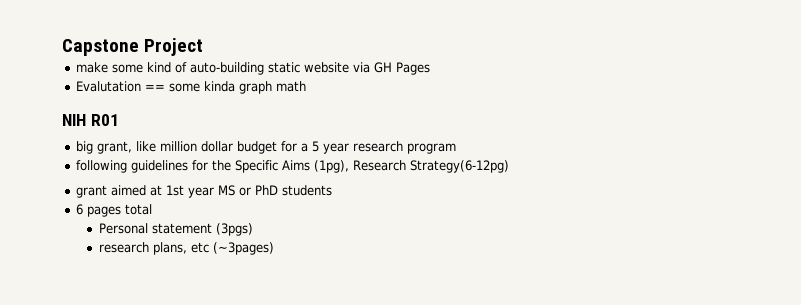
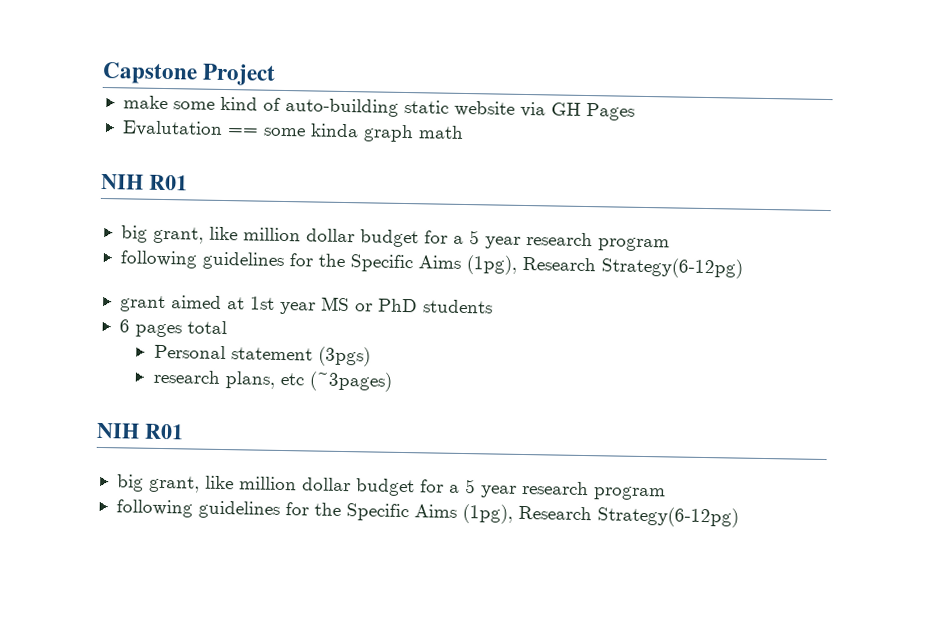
  research plans, etc (~3pages)
+ NIH R01
+ big grant, like million dollar budget for a 5 year research program
+ following guidelines for the Specific Aims (1pg), Research Strategy(6-12pg)

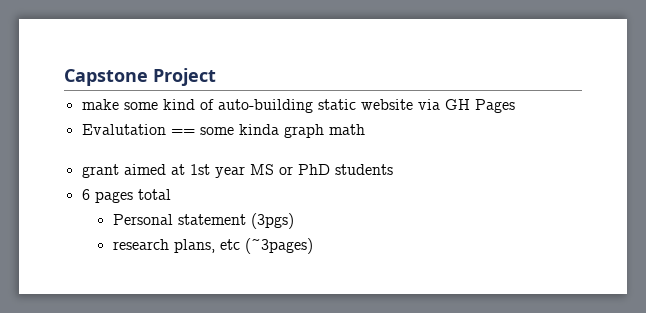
  Evalutation == some kinda graph math
- NIH R01
- big grant, like million dollar budget for a 5 year research program
- following guidelines for the Specific Aims (1pg), Research Strategy(6-12pg)
  research plans, etc (~3pages)
- NIH R01
- big grant, like million dollar budget for a 5 year research program
- following guidelines for the Specific Aims (1pg), Research Strategy(6-12pg)

